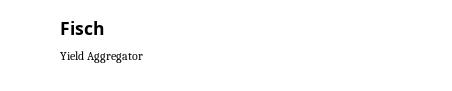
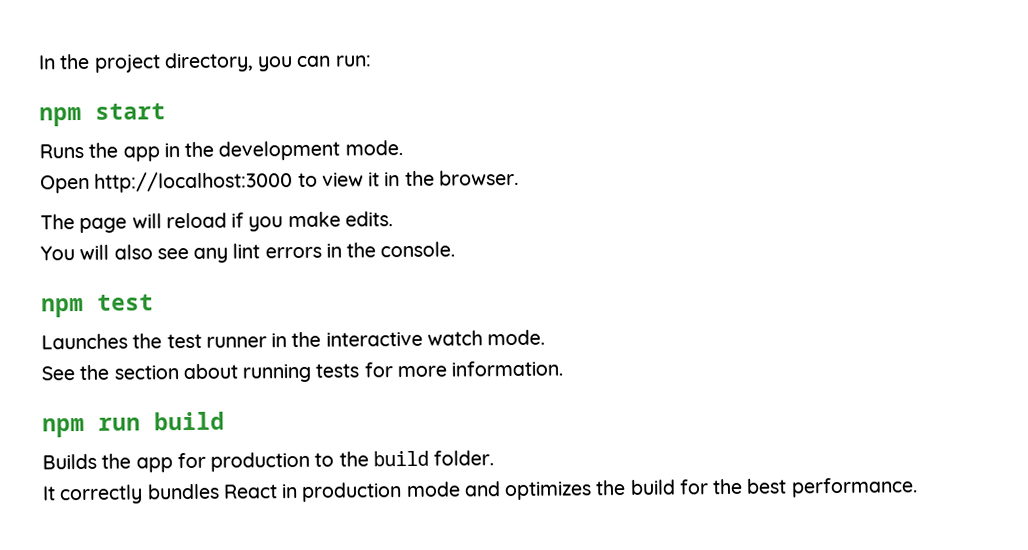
- Fisch
- Yield Aggregator
+ In the project directory, you can run:
+ npm start
+ Runs the app in the development mode.
+ Open http://localhost:3000 to view it in the browser.
+ The page will reload if you make edits.
+ You will also see any lint errors in the console.
+ npm test
+ Launches the test runner in the interactive watch mode.
+ See the section about running tests for more information.
+ npm run build
+ Builds the app for production to the build folder.
+ It correctly bundles React in production mode and optimizes the build for the best performance.

